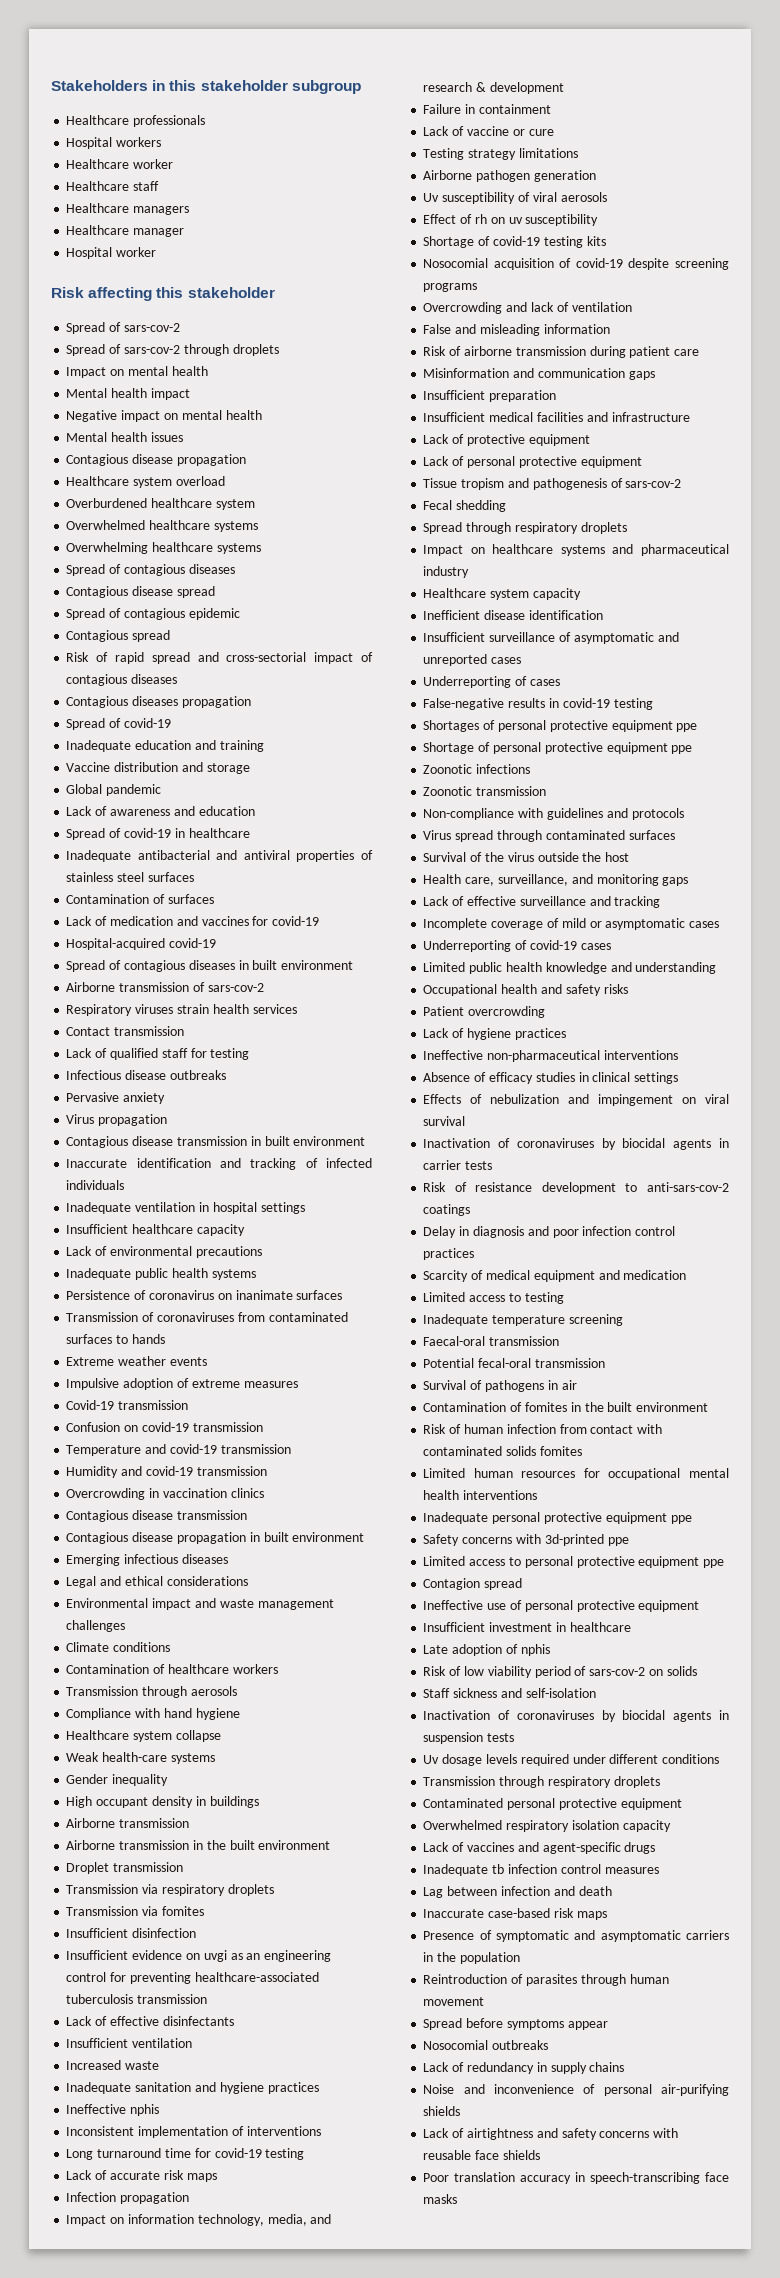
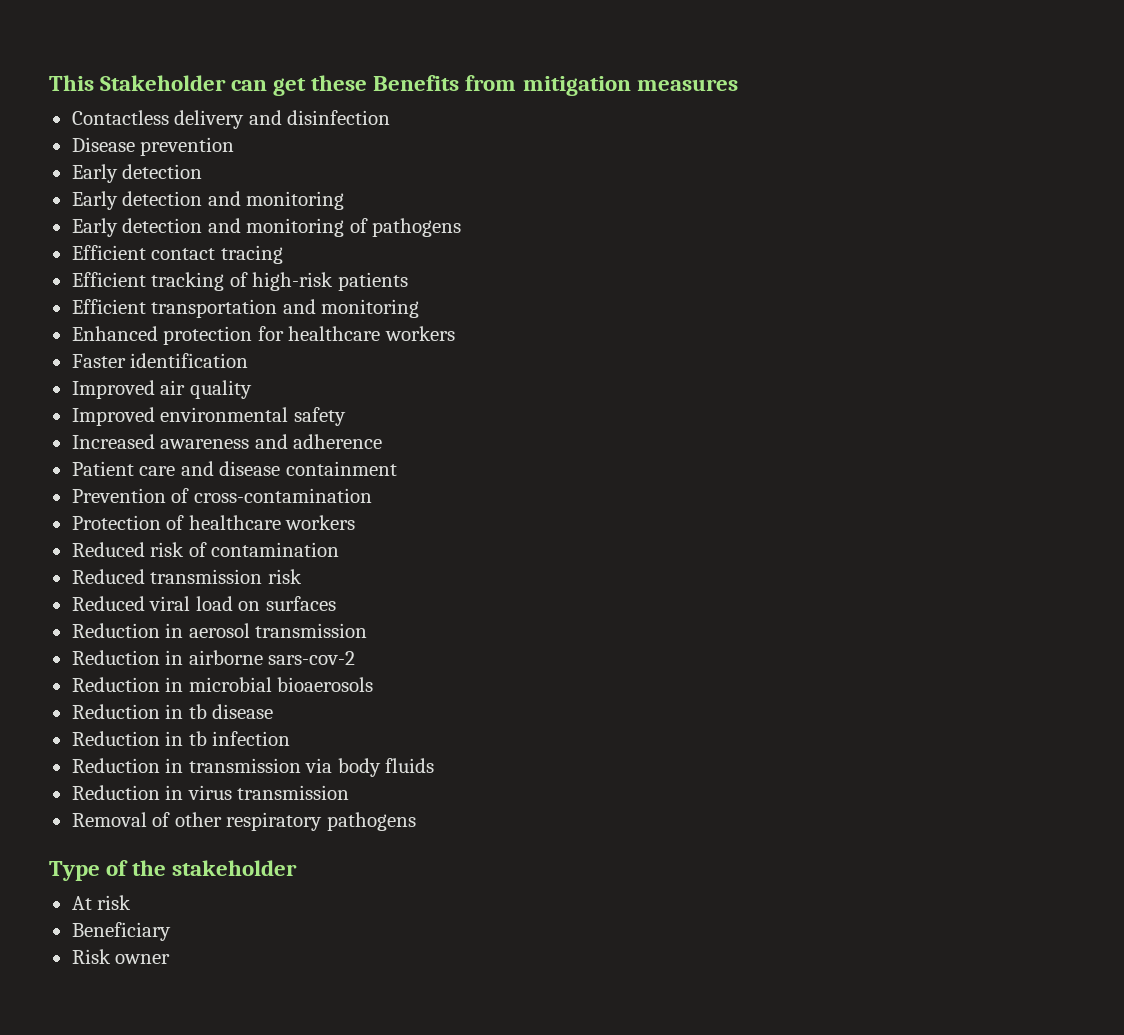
- Stakeholders in this stakeholder subgroup
- Healthcare professionals
- Hospital workers
- Healthcare worker
- Healthcare staff
- Healthcare managers
- Healthcare manager
- Hospital worker
- Risk affecting this stakeholder
- Spread of sars-cov-2
- Spread of sars-cov-2 through droplets
- Impact on mental health
- Mental health impact
- Negative impact on mental health
- Mental health issues
- Contagious disease propagation
- Healthcare system overload
- Overburdened healthcare system
- Overwhelmed healthcare systems
- Overwhelming healthcare systems
- Spread of contagious diseases
- Contagious disease spread
- Spread of contagious epidemic
- Contagious spread
- Risk of rapid spread and cross-sectorial impact of contagious diseases
- Contagious diseases propagation
- Spread of covid-19
- Inadequate education and training
- Vaccine distribution and storage
- Global pandemic
- Lack of awareness and education
- Spread of covid-19 in healthcare
- Inadequate antibacterial and antiviral properties of stainless steel surfaces
- Contamination of surfaces
- Lack of medication and vaccines for covid-19
- Hospital-acquired covid-19
- Spread of contagious diseases in built environment
- Airborne transmission of sars-cov-2
- Respiratory viruses strain health services
- Contact transmission
- Lack of qualified staff for testing
- Infectious disease outbreaks
- Pervasive anxiety
- Virus propagation
- Contagious disease transmission in built environment
- Inaccurate identification and tracking of infected individuals
- Inadequate ventilation in hospital settings
- Insufficient healthcare capacity
- Lack of environmental precautions
- Inadequate public health systems
- Persistence of coronavirus on inanimate surfaces
- Transmission of coronaviruses from contaminated surfaces to hands
- Extreme weather events
- Impulsive adoption of extreme measures
- Covid-19 transmission
- Confusion on covid-19 transmission
- Temperature and covid-19 transmission
- Humidity and covid-19 transmission
- Overcrowding in vaccination clinics
- Contagious disease transmission
- Contagious disease propagation in built environment
- Emerging infectious diseases
- Legal and ethical considerations
- Environmental impact and waste management challenges
- Climate conditions
- Contamination of healthcare workers
- Transmission through aerosols
- Compliance with hand hygiene
- Healthcare system collapse
- Weak health-care systems
- Gender inequality
- High occupant density in buildings
- Airborne transmission
- Airborne transmission in the built environment
- Droplet transmission
- Transmission via respiratory droplets
- Transmission via fomites
- Insufficient disinfection
- Insufficient evidence on uvgi as an engineering control for preventing healthcare-associated tuberculosis transmission
- Lack of effective disinfectants
- Insufficient ventilation
- Increased waste
- Inadequate sanitation and hygiene practices
- Ineffective nphis
- Inconsistent implementation of interventions
- Long turnaround time for covid-19 testing
- Lack of accurate risk maps
- Infection propagation
- Impact on information technology, media, and research & development
- Failure in containment
- Lack of vaccine or cure
- Testing strategy limitations
- Airborne pathogen generation
- Uv susceptibility of viral aerosols
- Effect of rh on uv susceptibility
- Shortage of covid-19 testing kits
- Nosocomial acquisition of covid-19 despite screening programs
- Overcrowding and lack of ventilation
- False and misleading information
- Risk of airborne transmission during patient care
- Misinformation and communication gaps
- Insufficient preparation
- Insufficient medical facilities and infrastructure
- Lack of protective equipment
- Lack of personal protective equipment
- Tissue tropism and pathogenesis of sars-cov-2
- Fecal shedding
- Spread through respiratory droplets
- Impact on healthcare systems and pharmaceutical industry
- Healthcare system capacity
- Inefficient disease identification
- Insufficient surveillance of asymptomatic and unreported cases
- Underreporting of cases
- False-negative results in covid-19 testing
- Shortages of personal protective equipment ppe
- Shortage of personal protective equipment ppe
- Zoonotic infections
- Zoonotic transmission
- Non-compliance with guidelines and protocols
- Virus spread through contaminated surfaces
- Survival of the virus outside the host
- Health care, surveillance, and monitoring gaps
- Lack of effective surveillance and tracking
- Incomplete coverage of mild or asymptomatic cases
- Underreporting of covid-19 cases
- Limited public health knowledge and understanding
- Occupational health and safety risks
- Patient overcrowding
- Lack of hygiene practices
- Ineffective non-pharmaceutical interventions
- Absence of efficacy studies in clinical settings
- Effects of nebulization and impingement on viral survival
- Inactivation of coronaviruses by biocidal agents in carrier tests
- Risk of resistance development to anti-sars-cov-2 coatings
- Delay in diagnosis and poor infection control practices
- Scarcity of medical equipment and medication
- Limited access to testing
- Inadequate temperature screening
- Faecal-oral transmission
- Potential fecal-oral transmission
- Survival of pathogens in air
- Contamination of fomites in the built environment
- Risk of human infection from contact with contaminated solids fomites
- Limited human resources for occupational mental health interventions
- Inadequate personal protective equipment ppe
- Safety concerns with 3d-printed ppe
- Limited access to personal protective equipment ppe
- Contagion spread
- Ineffective use of personal protective equipment
- Insufficient investment in healthcare
- Late adoption of nphis
- Risk of low viability period of sars-cov-2 on solids
- Staff sickness and self-isolation
- Inactivation of coronaviruses by biocidal agents in suspension tests
- Uv dosage levels required under different conditions
- Transmission through respiratory droplets
- Contaminated personal protective equipment
- Overwhelmed respiratory isolation capacity
- Lack of vaccines and agent-specific drugs
- Inadequate tb infection control measures
- Lag between infection and death
- Inaccurate case-based risk maps
- Presence of symptomatic and asymptomatic carriers in the population
- Reintroduction of parasites through human movement
- Spread before symptoms appear
- Nosocomial outbreaks
- Lack of redundancy in supply chains
- Noise and inconvenience of personal air-purifying shields
- Lack of airtightness and safety concerns with reusable face shields
- Poor translation accuracy in speech-transcribing face masks
+ This Stakeholder can get these Benefits from mitigation measures
+ Contactless delivery and disinfection
+ Disease prevention
+ Early detection
+ Early detection and monitoring
+ Early detection and monitoring of pathogens
+ Efficient contact tracing
+ Efficient tracking of high-risk patients
+ Efficient transportation and monitoring
+ Enhanced protection for healthcare workers
+ Faster identification
+ Improved air quality
+ Improved environmental safety
+ Increased awareness and adherence
+ Patient care and disease containment
+ Prevention of cross-contamination
+ Protection of healthcare workers
+ Reduced risk of contamination
+ Reduced transmission risk
+ Reduced viral load on surfaces
+ Reduction in aerosol transmission
+ Reduction in airborne sars-cov-2
+ Reduction in microbial bioaerosols
+ Reduction in tb disease
+ Reduction in tb infection
+ Reduction in transmission via body fluids
+ Reduction in virus transmission
+ Removal of other respiratory pathogens
+ Type of the stakeholder
+ At risk
+ Beneficiary
+ Risk owner

